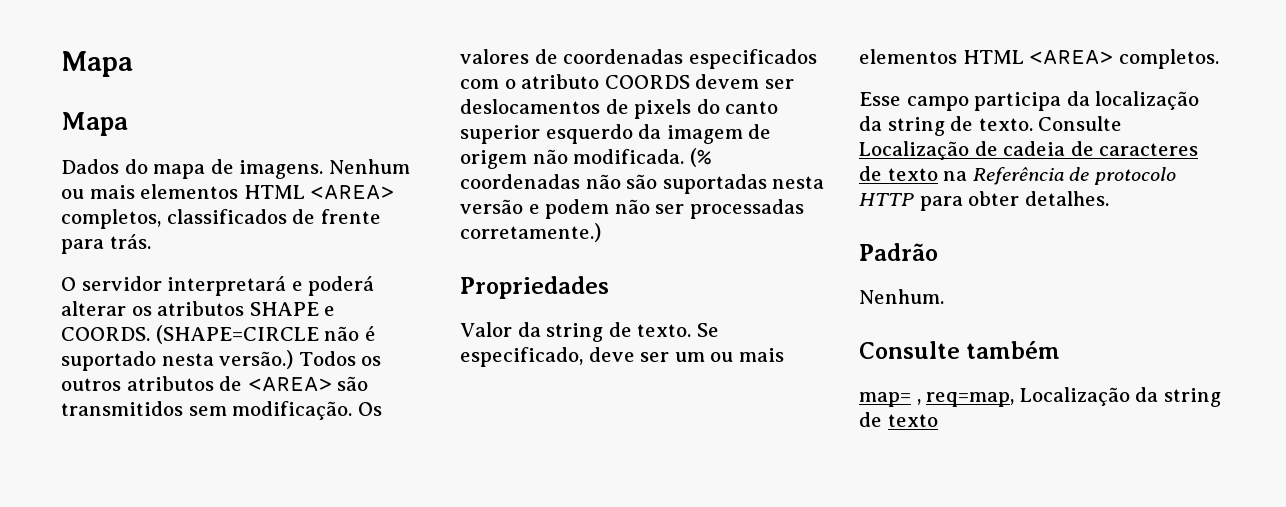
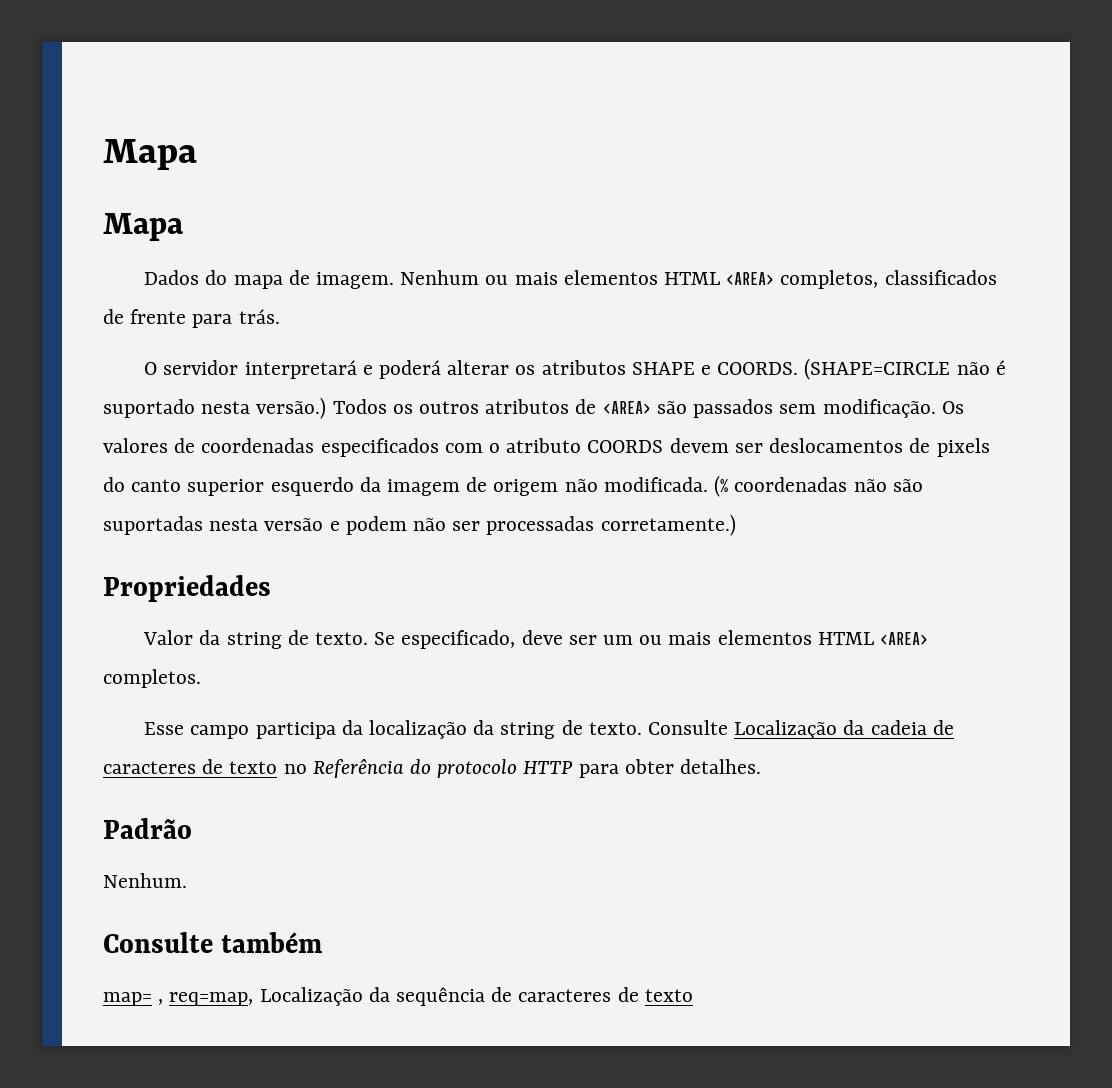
- Dados do mapa de imagens.
+ Dados do mapa de imagem.
- Todos os outros atributos de <AREA> são transmitidos sem modificação.
+ Todos os outros atributos de <AREA> são passados sem modificação.
- Consulte Localização de cadeia de caracteres de texto na Referência de protocolo HTTP para obter detalhes.
+ Consulte Localização da cadeia de caracteres de texto no Referência do protocolo HTTP para obter detalhes.
- map= , req=map, Localização da string de texto
+ map= , req=map, Localização da sequência de caracteres de texto

